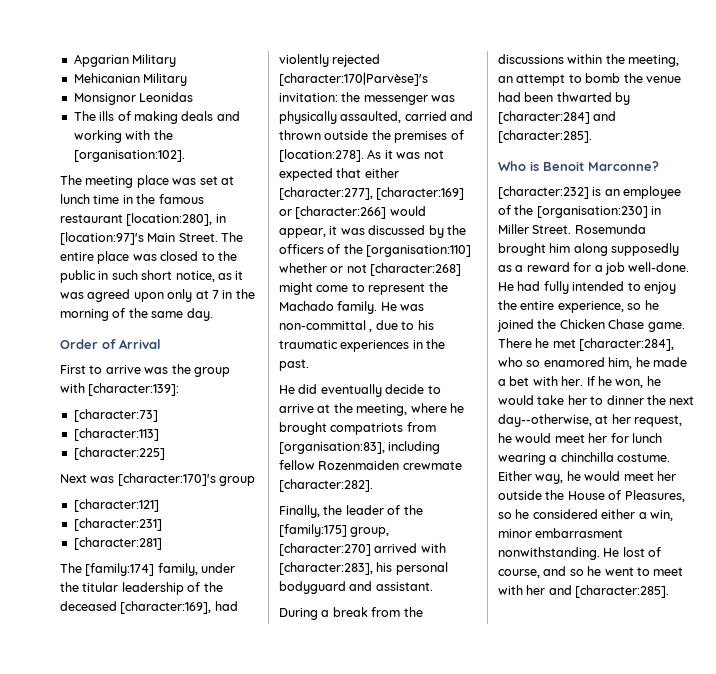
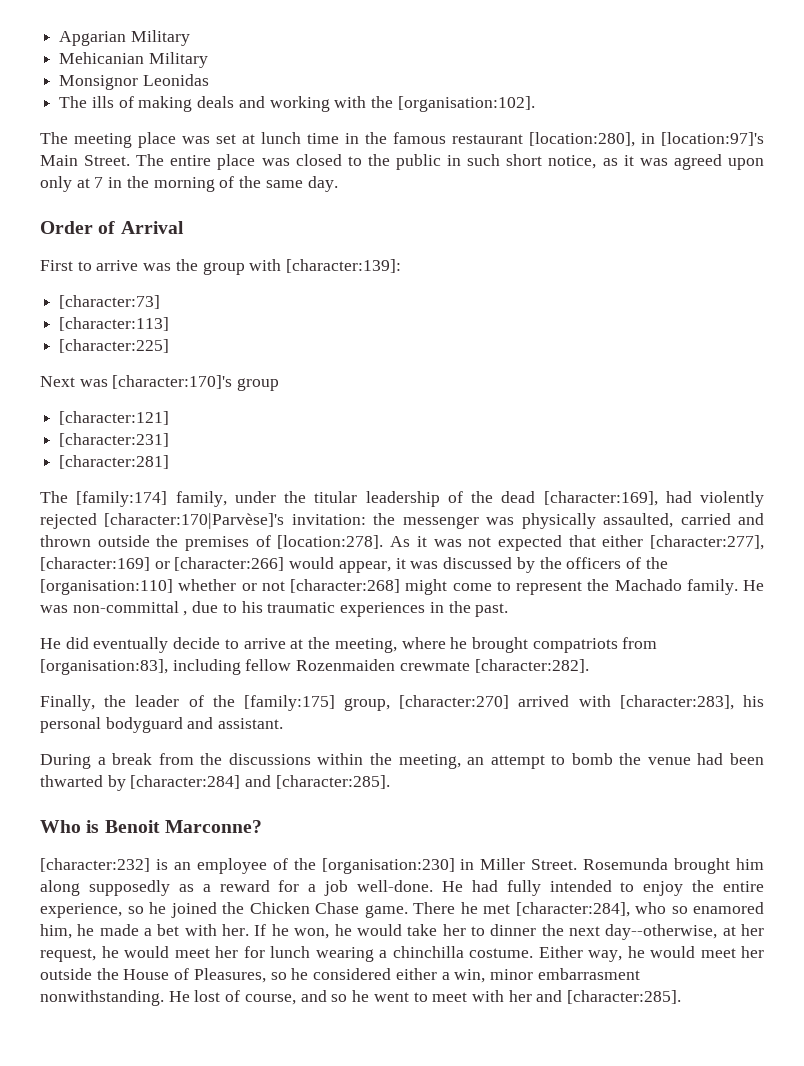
- The [family:174] family, under the titular leadership of the deceased [character:169], had violently rejected [character:170|Parvèse]'s invitation: the messenger was physically assaulted, carried and thrown outside the premises of [location:278].
+ The [family:174] family, under the titular leadership of the dead [character:169], had violently rejected [character:170|Parvèse]'s invitation: the messenger was physically assaulted, carried and thrown outside the premises of [location:278].

